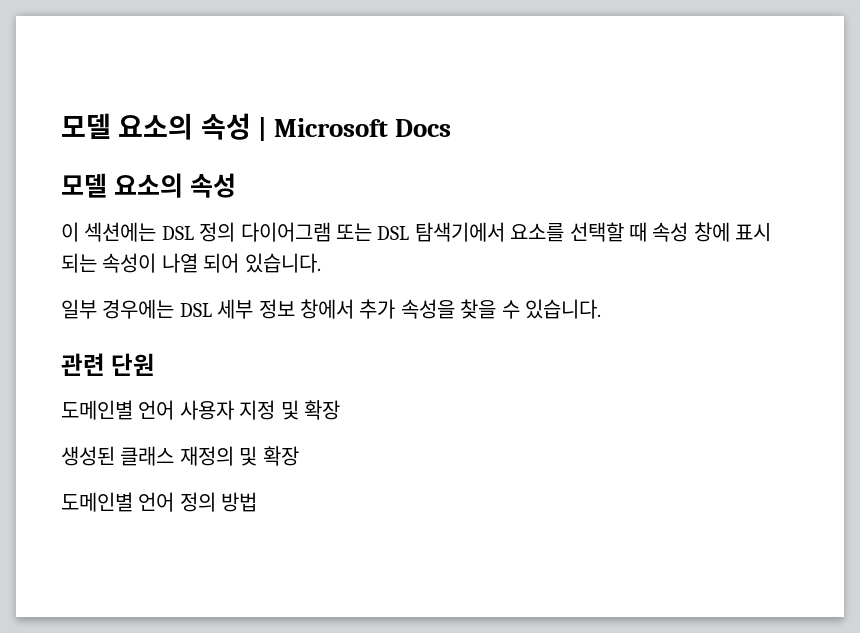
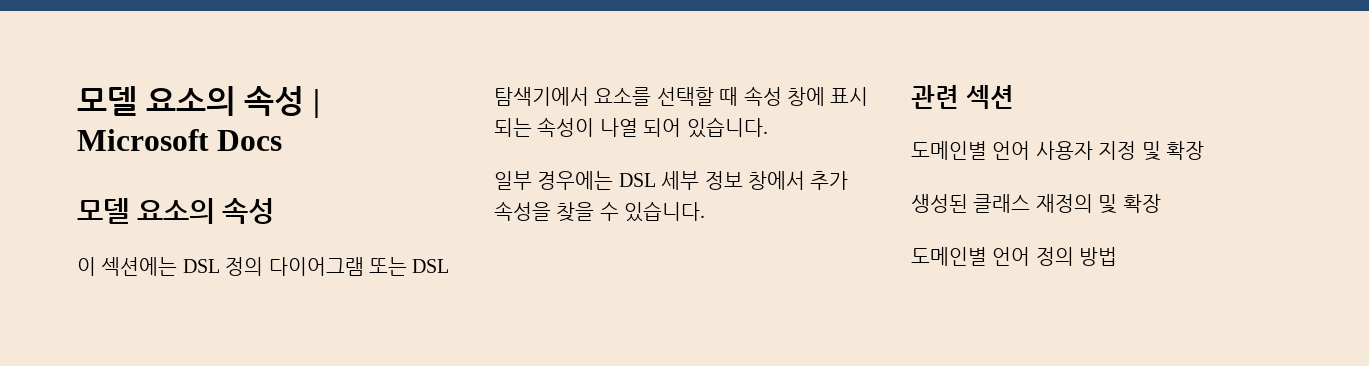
- 관련 단원
+ 관련 섹션

